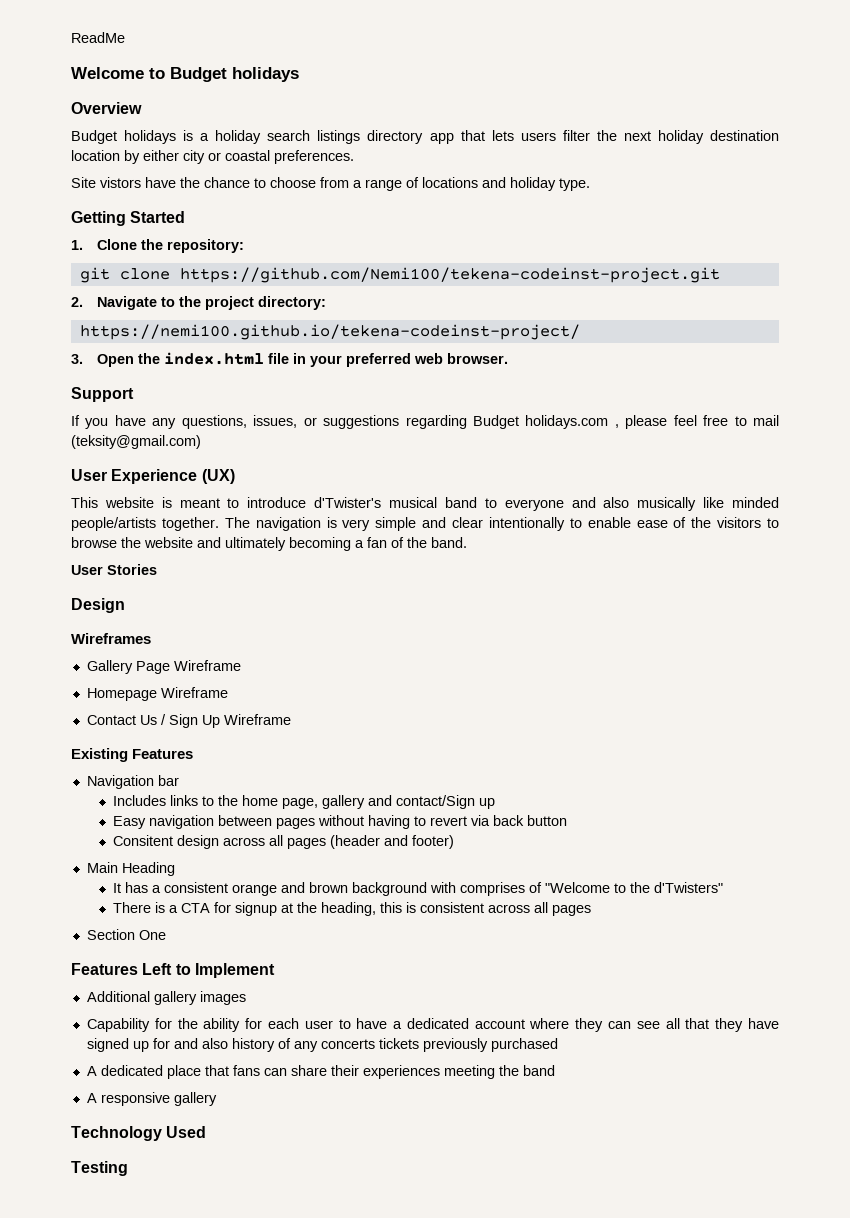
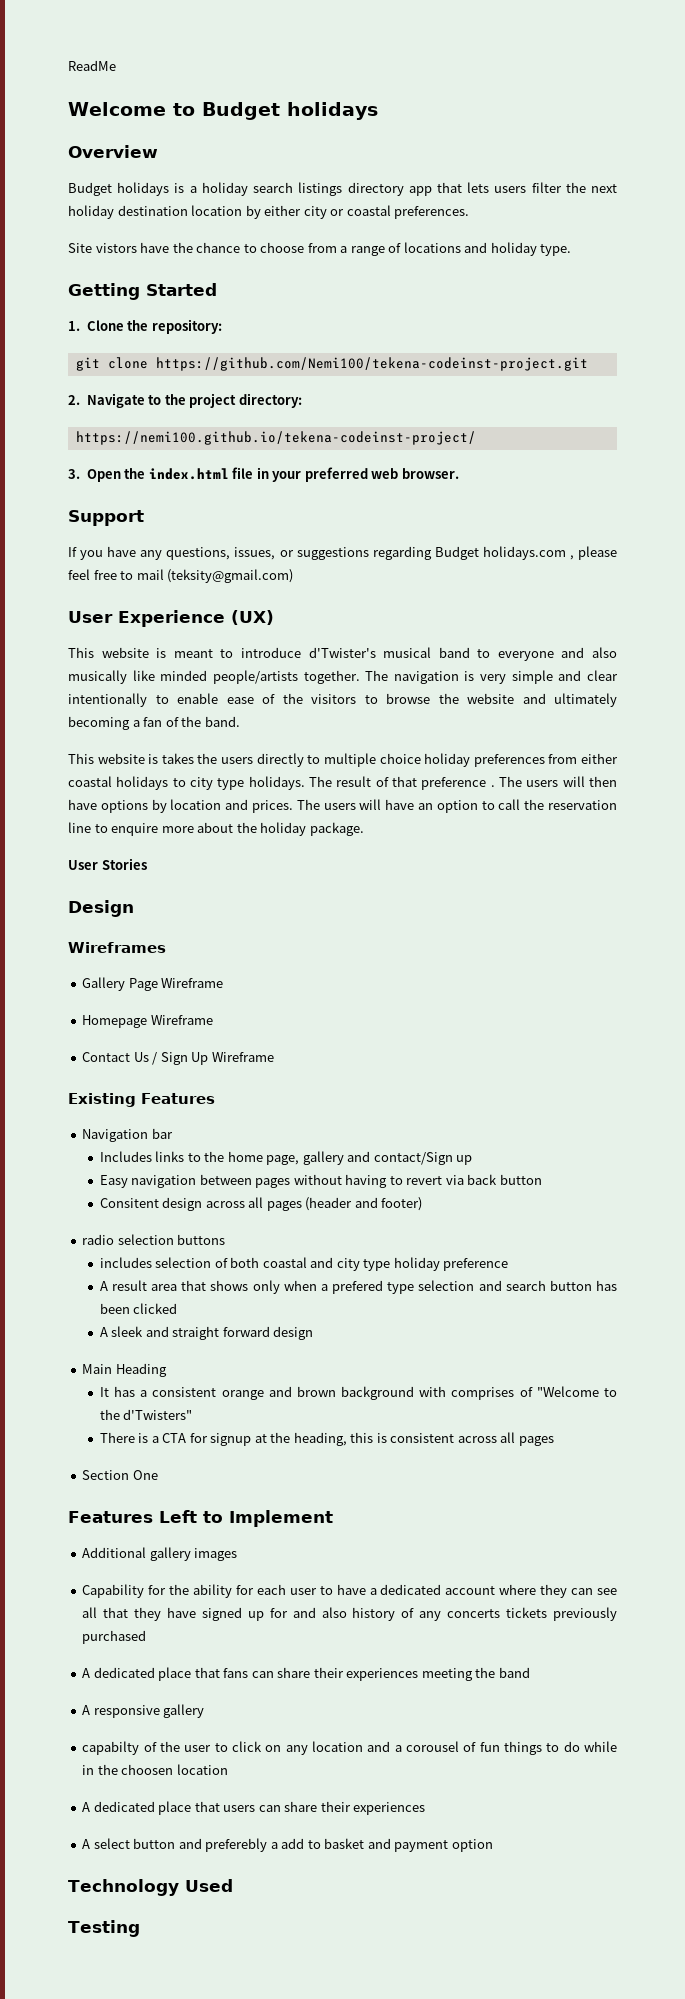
+ This website is takes the users directly to multiple choice holiday preferences from either coastal holidays to city type holidays. The result of that preference . The users will then have options by location and prices. The users will have an option to call the reservation line to enquire more about the holiday package.
+ radio selection buttons
+ includes selection of both coastal and city type holiday preference
+ A result area that shows only when a prefered type selection and search button has been clicked
+ A sleek and straight forward design
+ capabilty of the user to click on any location and a corousel of fun things to do while in the choosen location
+ A dedicated place that users can share their experiences
+ A select button and preferebly a add to basket and payment option

